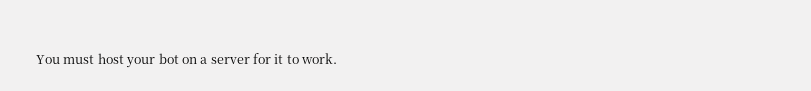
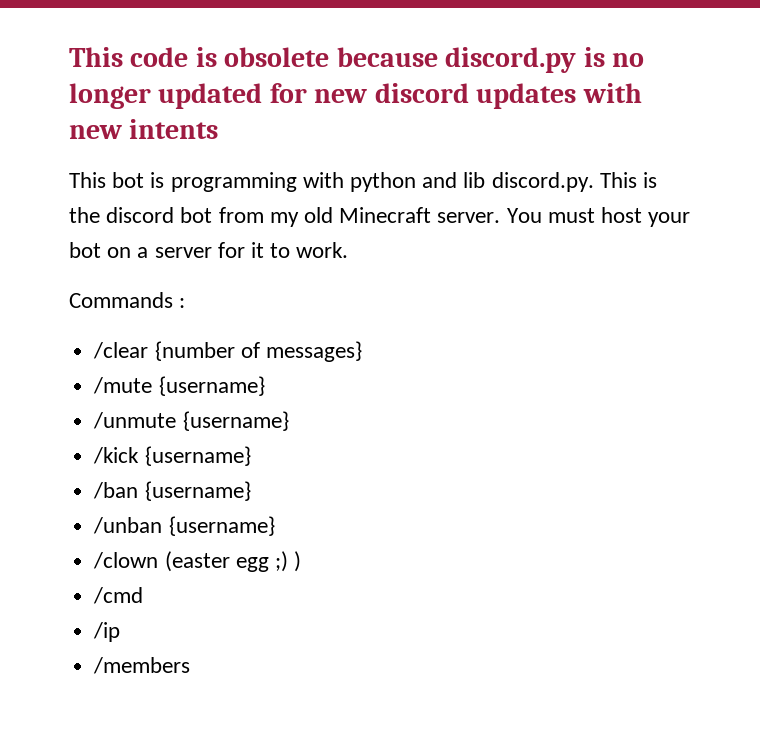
+ This code is obsolete because discord.py is no longer updated for new discord updates with new intents
+ This bot is programming with python and lib discord.py. This is the discord bot from my old Minecraft server.
+ Commands :
+ /clear {number of messages}
+ /mute {username}
+ /unmute {username}
+ /kick {username}
+ /ban {username}
+ /unban {username}
+ /clown (easter egg ;) )
+ /cmd
+ /ip
+ /members

